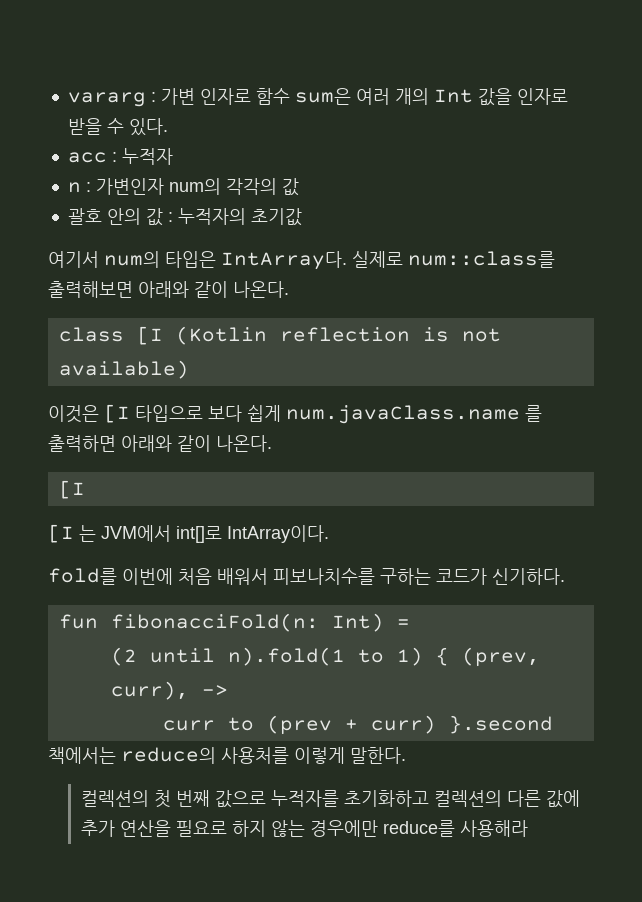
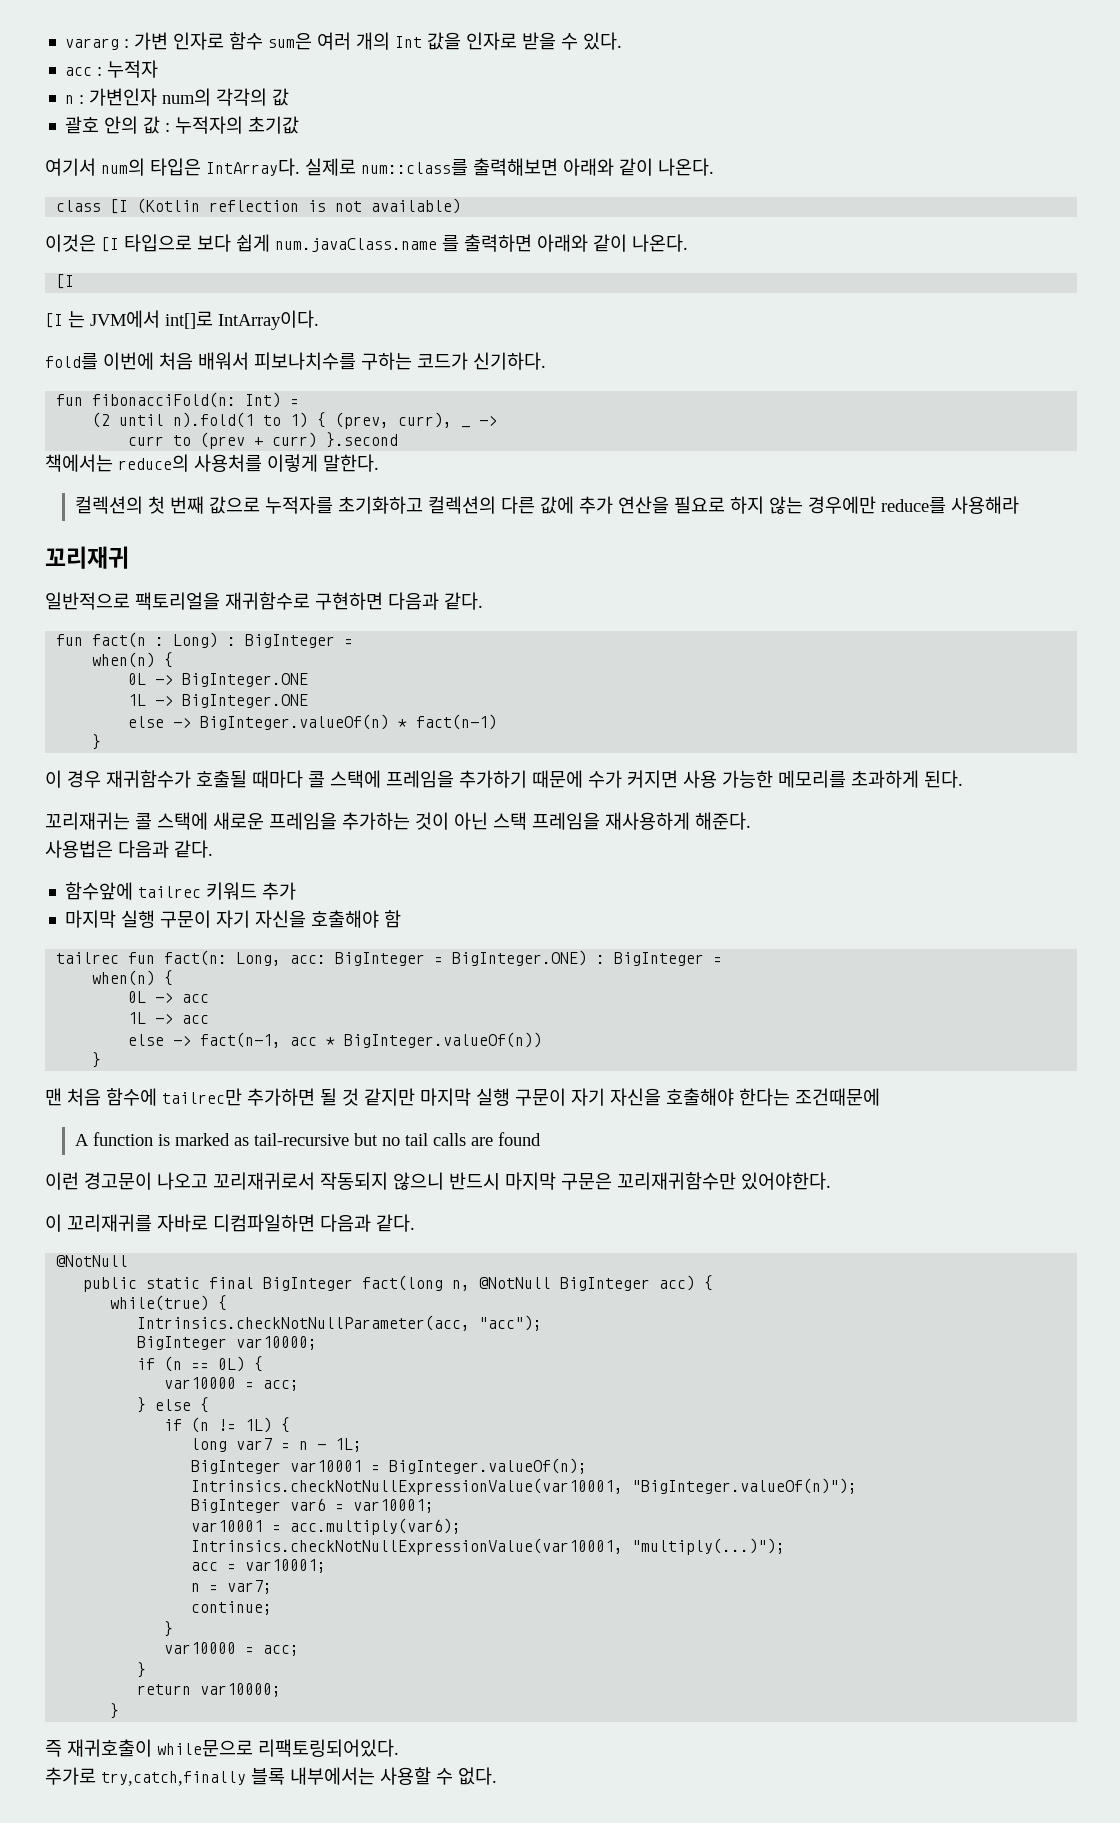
- (2 until n).fold(1 to 1) { (prev, curr), ->
+ (2 until n).fold(1 to 1) { (prev, curr), _ ->
+ 꼬리재귀
+ 일반적으로 팩토리얼을 재귀함수로 구현하면 다음과 같다.
+ fun fact(n : Long) : BigInteger =
+ when(n) {
+ 0L -> BigInteger.ONE
+ 1L -> BigInteger.ONE
+ else -> BigInteger.valueOf(n) * fact(n-1)
+ }
+ 이 경우 재귀함수가 호출될 때마다 콜 스택에 프레임을 추가하기 때문에 수가 커지면 사용 가능한 메모리를 초과하게 된다.
+ 꼬리재귀는 콜 스택에 새로운 프레임을 추가하는 것이 아닌 스택 프레임을 재사용하게 해준다.
+ 사용법은 다음과 같다.
+ 함수앞에 tailrec 키워드 추가
+ 마지막 실행 구문이 자기 자신을 호출해야 함
+ tailrec fun fact(n: Long, acc: BigInteger = BigInteger.ONE) : BigInteger =
+ when(n) {
+ 0L -> acc
+ 1L -> acc
+ else -> fact(n-1, acc * BigInteger.valueOf(n))
+ }
+ 맨 처음 함수에 tailrec만 추가하면 될 것 같지만 마지막 실행 구문이 자기 자신을 호출해야 한다는 조건때문에
+ A function is marked as tail-recursive but no tail calls are found
+ 이런 경고문이 나오고 꼬리재귀로서 작동되지 않으니 반드시 마지막 구문은 꼬리재귀함수만 있어야한다.
+ 이 꼬리재귀를 자바로 디컴파일하면 다음과 같다.
+ @NotNull
+ public static final BigInteger fact(long n, @NotNull BigInteger acc) {
+ while(true) {
+ Intrinsics.checkNotNullParameter(acc, "acc");
+ BigInteger var10000;
+ if (n == 0L) {
+ var10000 = acc;
+ } else {
+ if (n != 1L) {
+ long var7 = n - 1L;
+ BigInteger var10001 = BigInteger.valueOf(n);
+ Intrinsics.checkNotNullExpressionValue(var10001, "BigInteger.valueOf(n)");
+ BigInteger var6 = var10001;
+ var10001 = acc.multiply(var6);
+ Intrinsics.checkNotNullExpressionValue(var10001, "multiply(...)");
+ acc = var10001;
+ n = var7;
+ continue;
+ }
+ var10000 = acc;
+ }
+ return var10000;
+ }
+ 즉 재귀호출이 while문으로 리팩토링되어있다.
+ 추가로 try,catch,finally 블록 내부에서는 사용할 수 없다.

